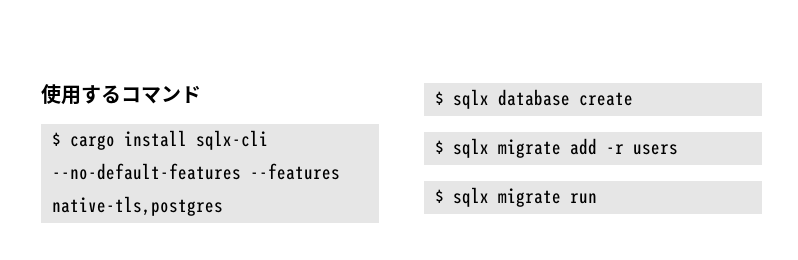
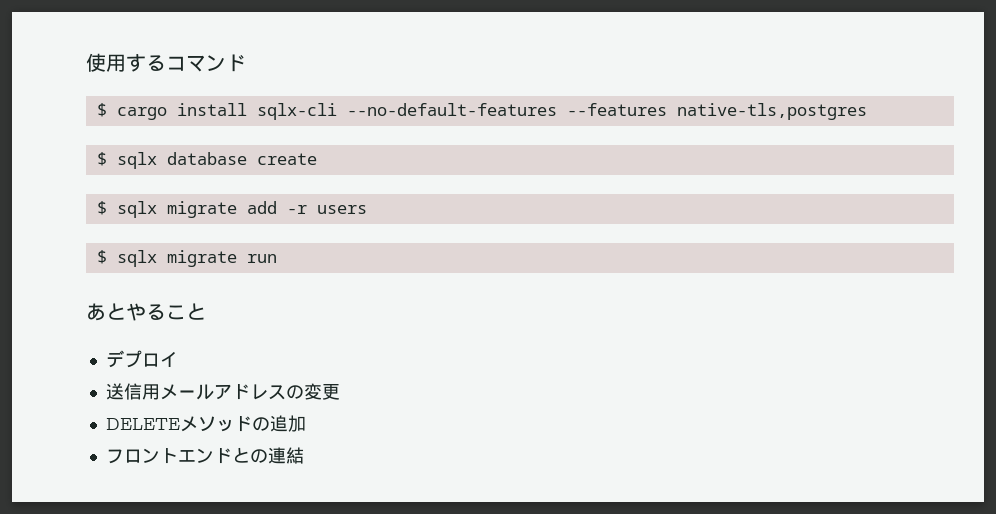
+ あとやること
+ デプロイ
+ 送信用メールアドレスの変更
+ DELETEメソッドの追加
+ フロントエンドとの連結

